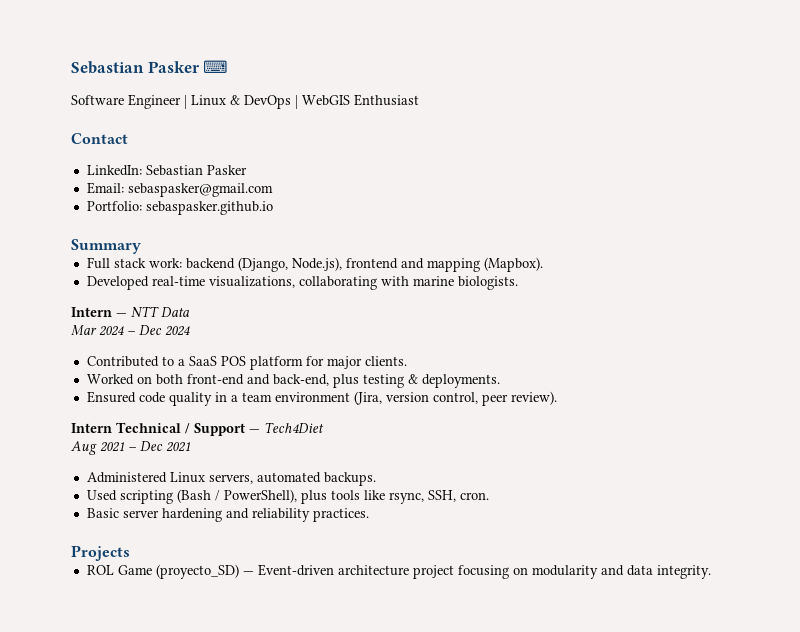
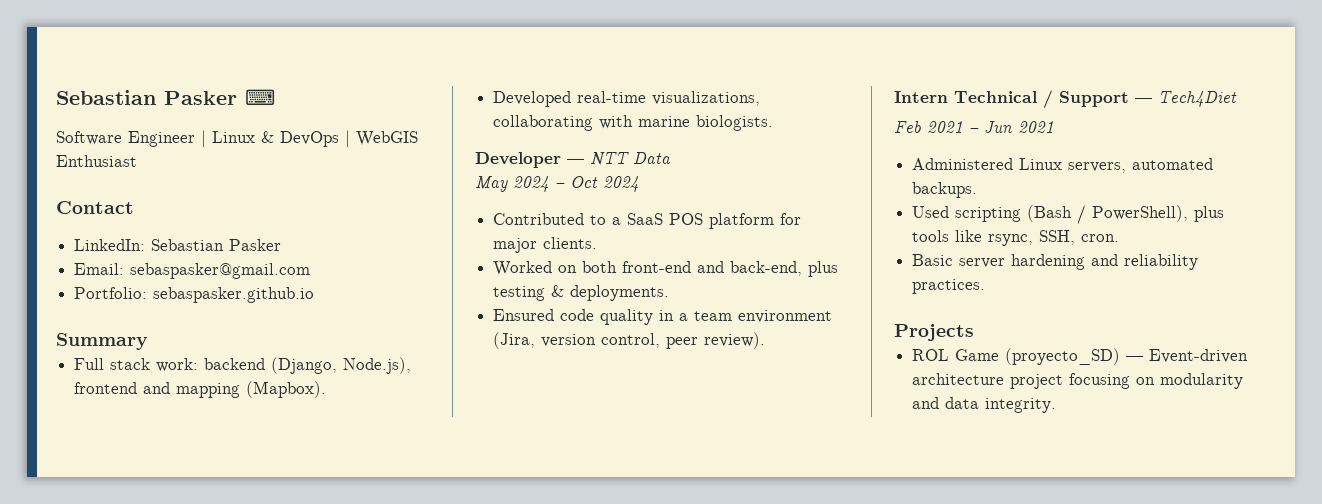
- Intern — NTT Data
+ Developer — NTT Data
- Mar 2024 – Dec 2024
+ May 2024 – Oct 2024
- Aug 2021 – Dec 2021
+ Feb 2021 – Jun 2021

